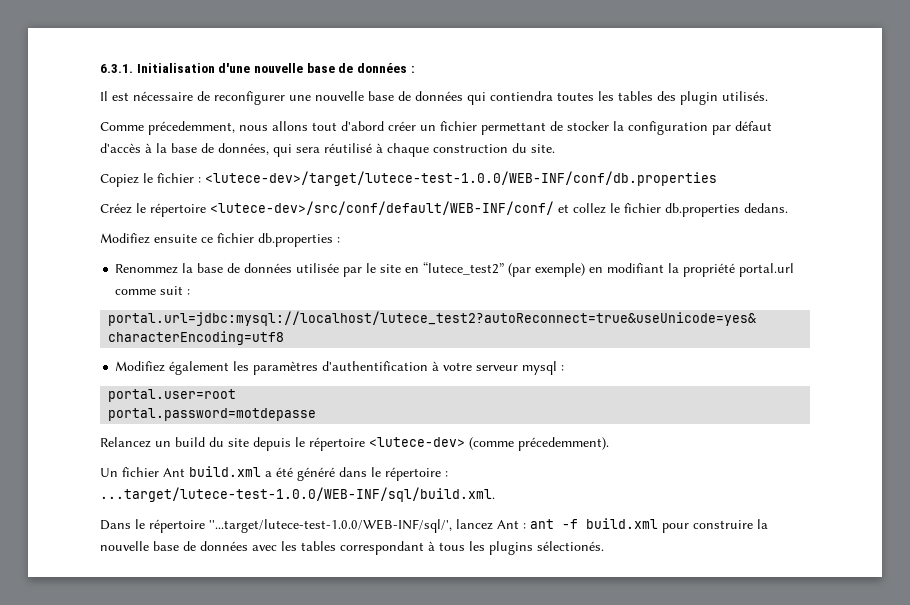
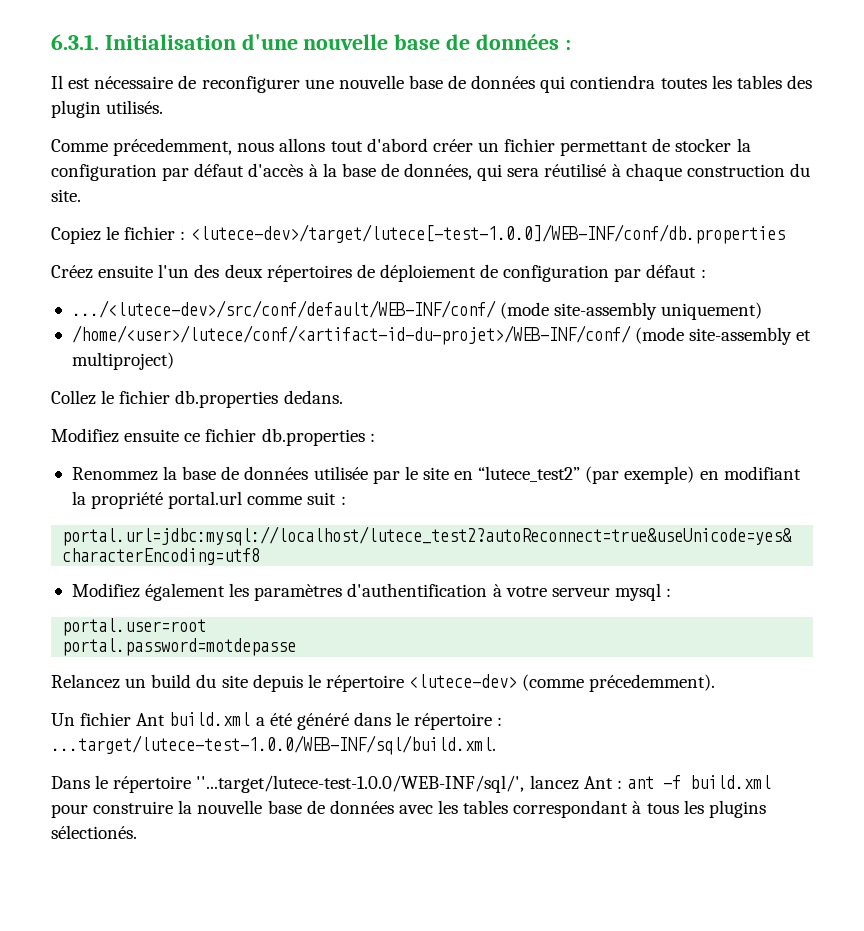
- Copiez le fichier : <lutece-dev>/target/lutece-test-1.0.0/WEB-INF/conf/db.properties
+ Copiez le fichier : <lutece-dev>/target/lutece[-test-1.0.0]/WEB-INF/conf/db.properties
- Créez le répertoire <lutece-dev>/src/conf/default/WEB-INF/conf/ et collez le fichier db.properties dedans.
+ Créez ensuite l'un des deux répertoires de déploiement de configuration par défaut :
+ .../<lutece-dev>/src/conf/default/WEB-INF/conf/ (mode site-assembly uniquement)
+ /home/<user>/lutece/conf/<artifact-id-du-projet>/WEB-INF/conf/ (mode site-assembly et multiproject)
+ Collez le fichier db.properties dedans.

